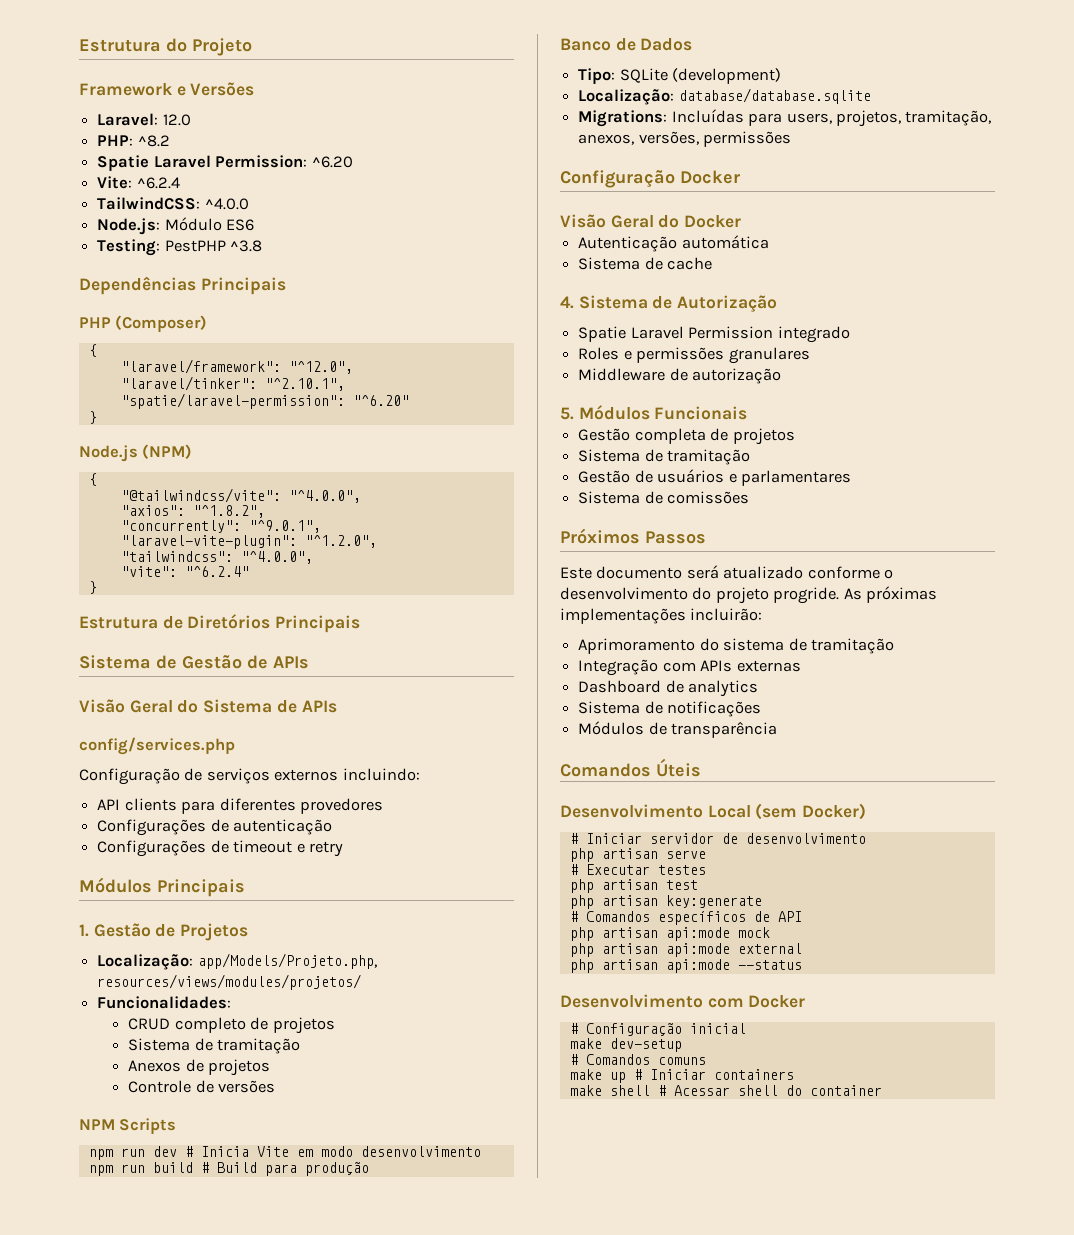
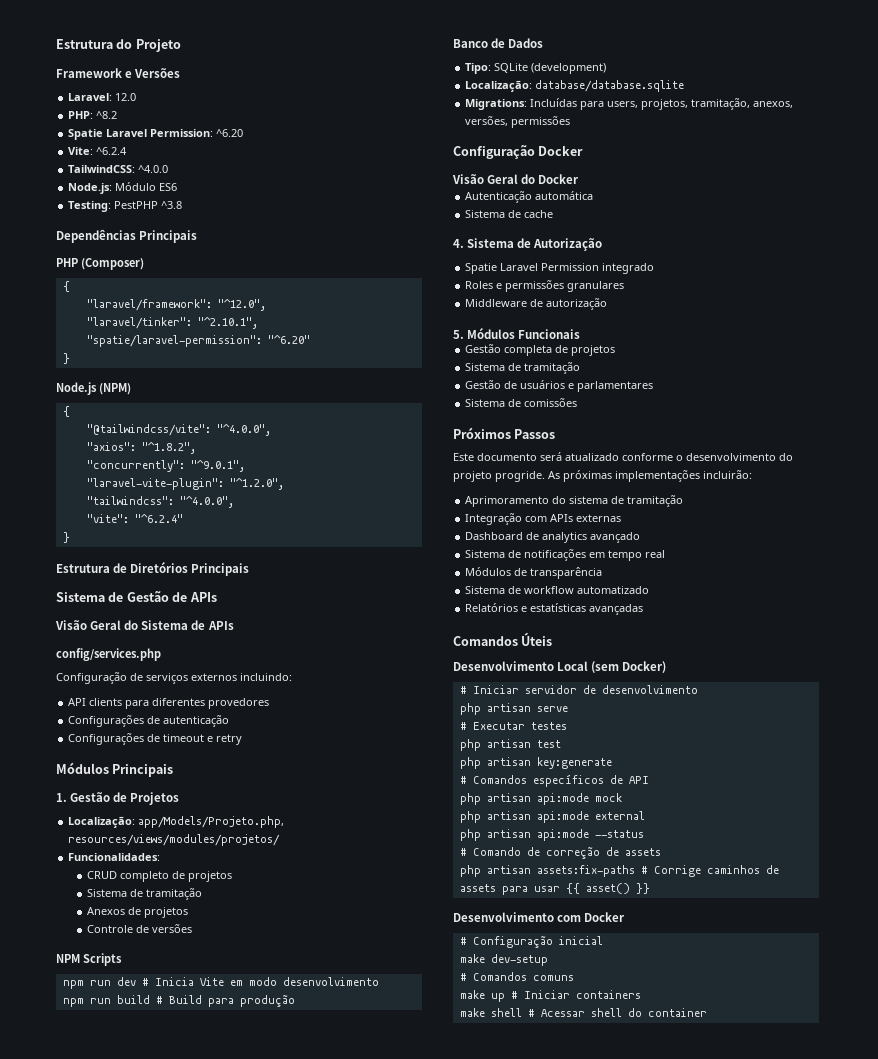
- Dashboard de analytics
+ Dashboard de analytics avançado
- Sistema de notificações
+ Sistema de notificações em tempo real
+ Sistema de workflow automatizado
+ Relatórios e estatísticas avançadas
+ # Comando de correção de assets
+ php artisan assets:fix-paths # Corrige caminhos de assets para usar {{ asset() }}

